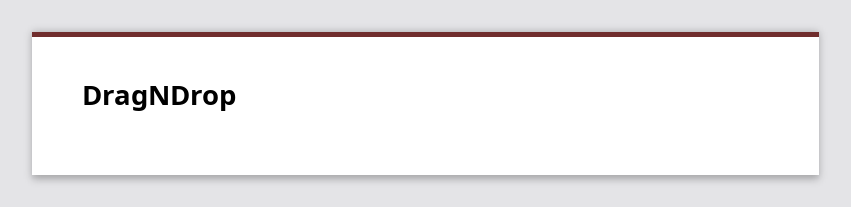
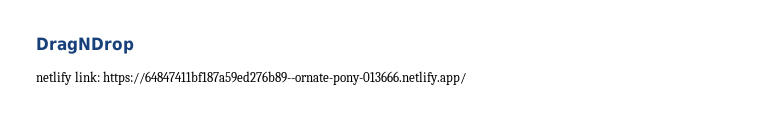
+ netlify link: https://64847411bf187a59ed276b89--ornate-pony-013666.netlify.app/

